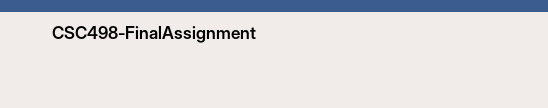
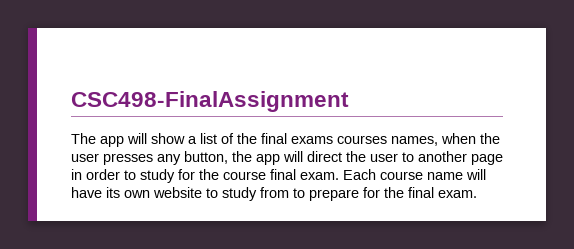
+ The app will show a list of the final exams courses names, when the user presses any button, the app will direct the user to another page in order to study for the course final exam. Each course name will have its own website to study from to prepare for the final exam.

